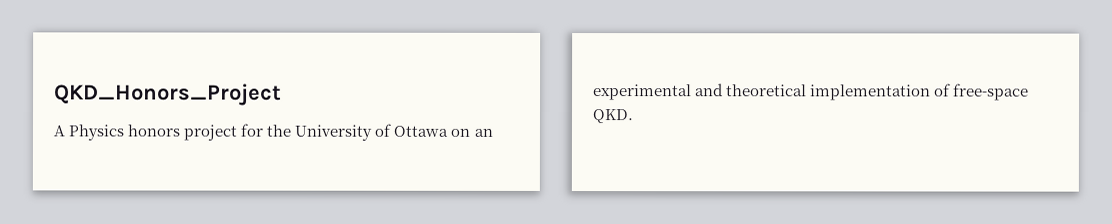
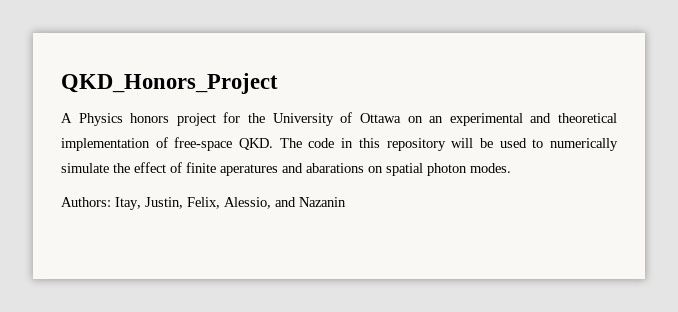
- A Physics honors project for the University of Ottawa on an experimental and theoretical implementation of free-space QKD.
+ A Physics honors project for the University of Ottawa on an experimental and theoretical implementation of free-space QKD. The code in this repository will be used to numerically simulate the effect of finite aperatures and abarations on spatial photon modes.
+ Authors: Itay, Justin, Felix, Alessio, and Nazanin

